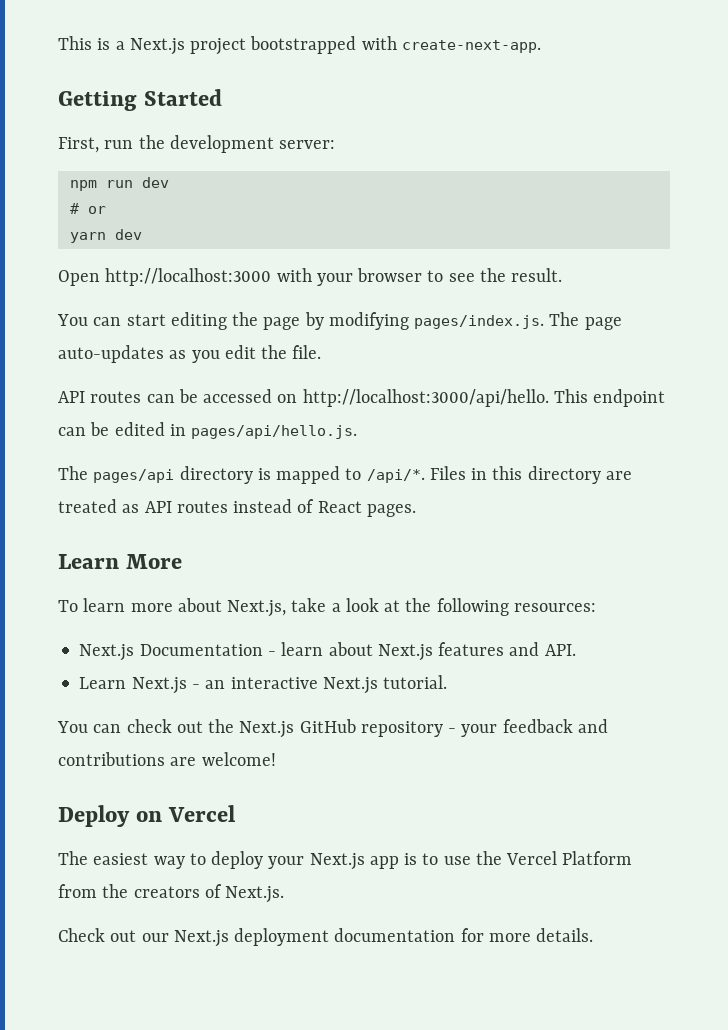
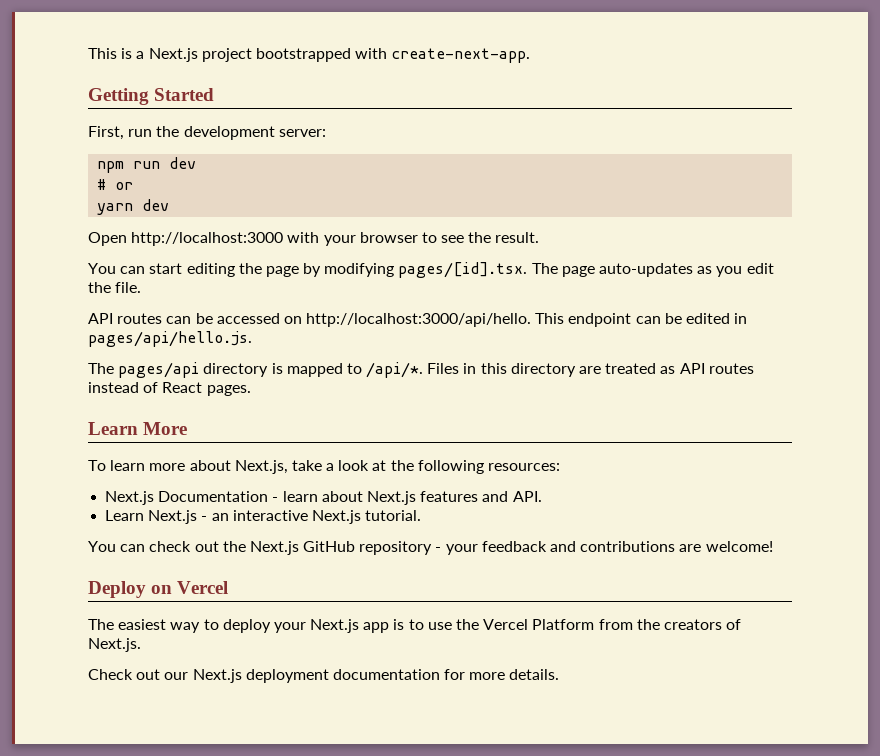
- You can start editing the page by modifying pages/index.js. The page auto-updates as you edit the file.
+ You can start editing the page by modifying pages/[id].tsx. The page auto-updates as you edit the file.

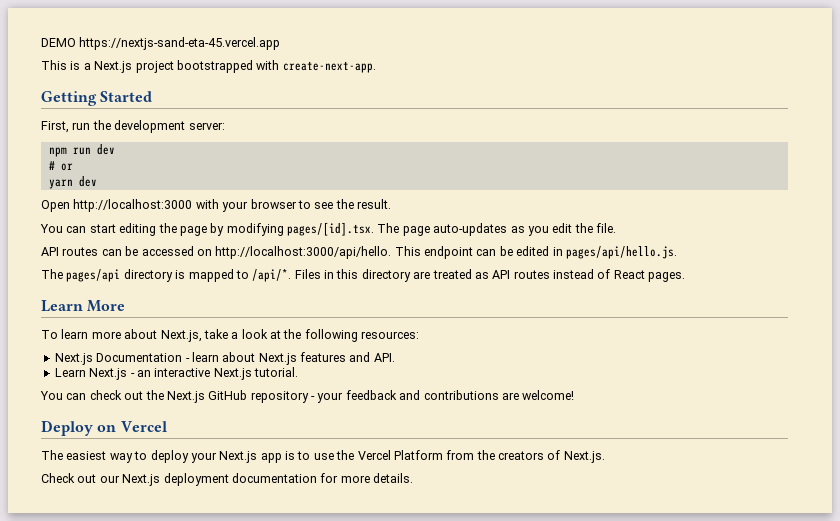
+ DEMO https://nextjs-sand-eta-45.vercel.app

